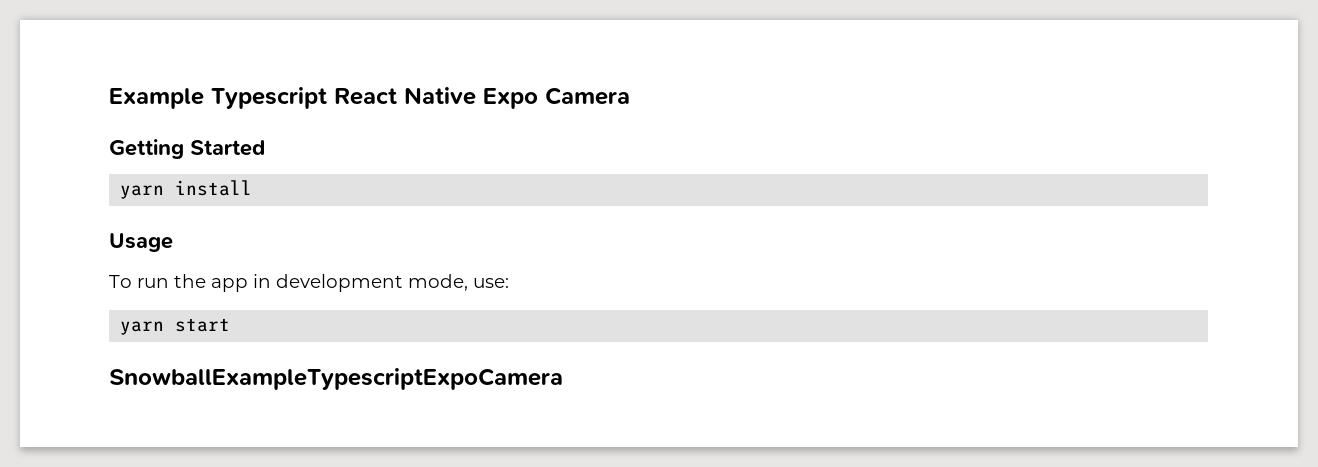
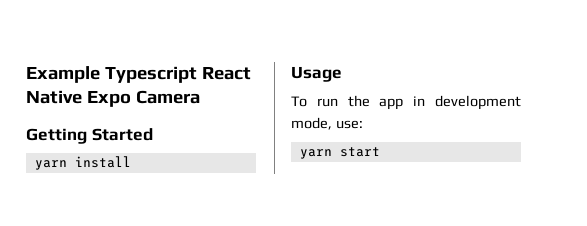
- SnowballExampleTypescriptExpoCamera

